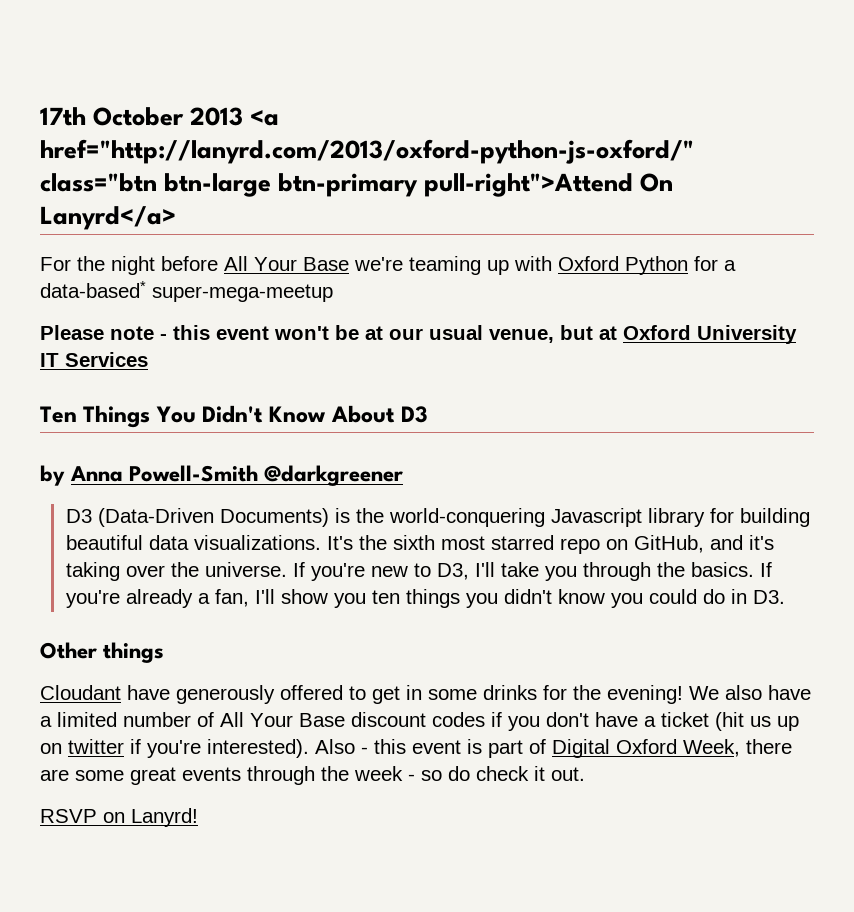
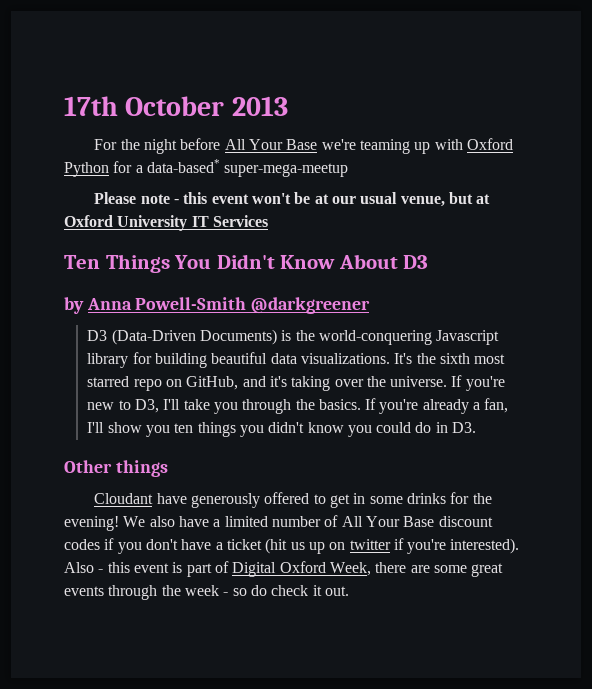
- 17th October 2013 <a href="http://lanyrd.com/2013/oxford-python-js-oxford/" class="btn btn-large btn-primary pull-right">Attend On Lanyrd</a>
+ 17th October 2013
- RSVP on Lanyrd!

